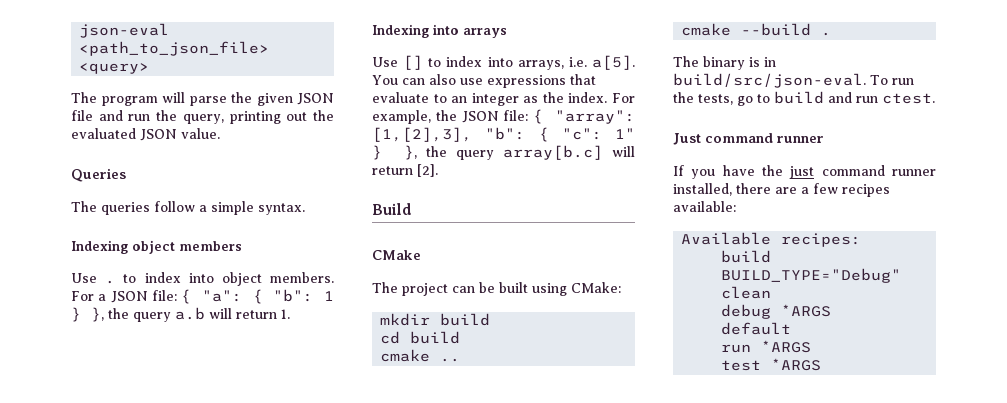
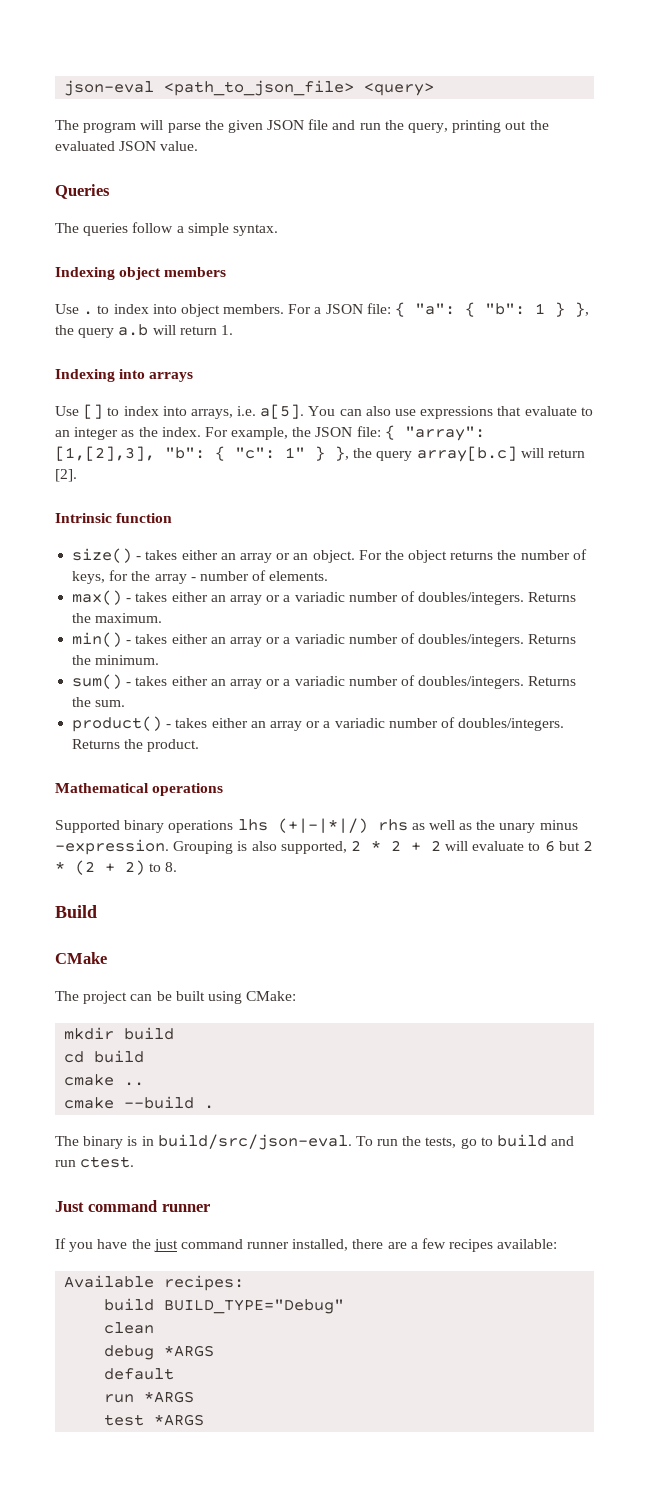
+ Intrinsic function
+ size() - takes either an array or an object. For the object returns the number of keys, for the array - number of elements.
+ max() - takes either an array or a variadic number of doubles/integers. Returns the maximum.
+ min() - takes either an array or a variadic number of doubles/integers. Returns the minimum.
+ sum() - takes either an array or a variadic number of doubles/integers. Returns the sum.
+ product() - takes either an array or a variadic number of doubles/integers. Returns the product.
+ Mathematical operations
+ Supported binary operations lhs (+|-|*|/) rhs as well as the unary minus -expression. Grouping is also supported, 2 * 2 + 2 will evaluate to 6 but 2 * (2 + 2) to 8.

